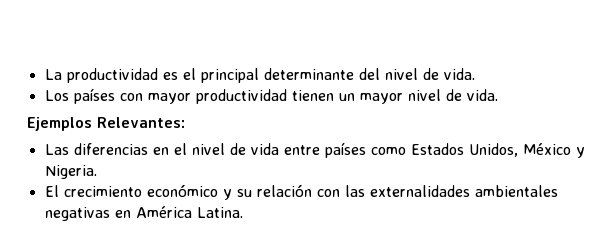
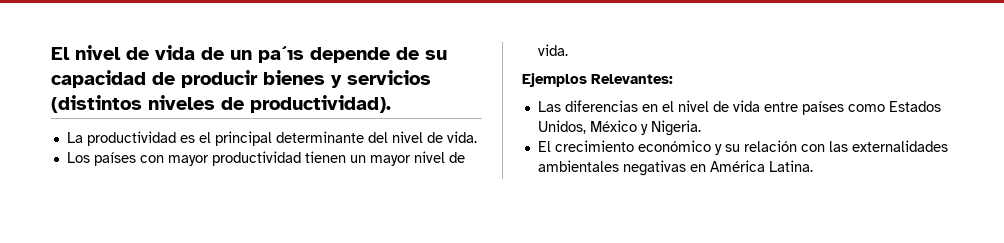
+ El nivel de vida de un pa´ıs depende de su capacidad de producir bienes y servicios (distintos niveles de productividad).

